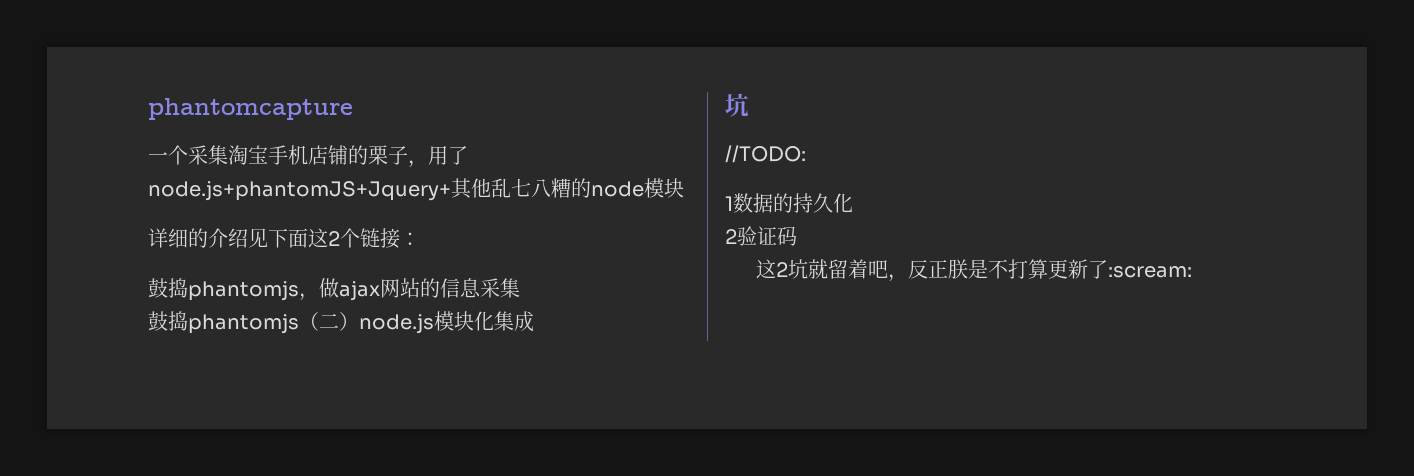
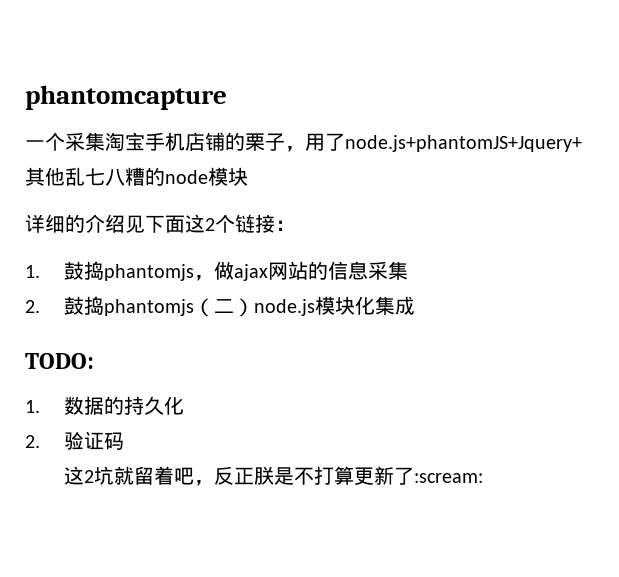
- 鼓捣phantomjs，做ajax网站的信息采集
+ 1.鼓捣phantomjs，做ajax网站的信息采集
- 鼓捣phantomjs（二）node.js模块化集成
- 坑
- //TODO:
- 1数据的持久化
+ 2.鼓捣phantomjs（二）node.js模块化集成
+ TODO:
+ 1.数据的持久化
- 2验证码
+ 2.验证码

